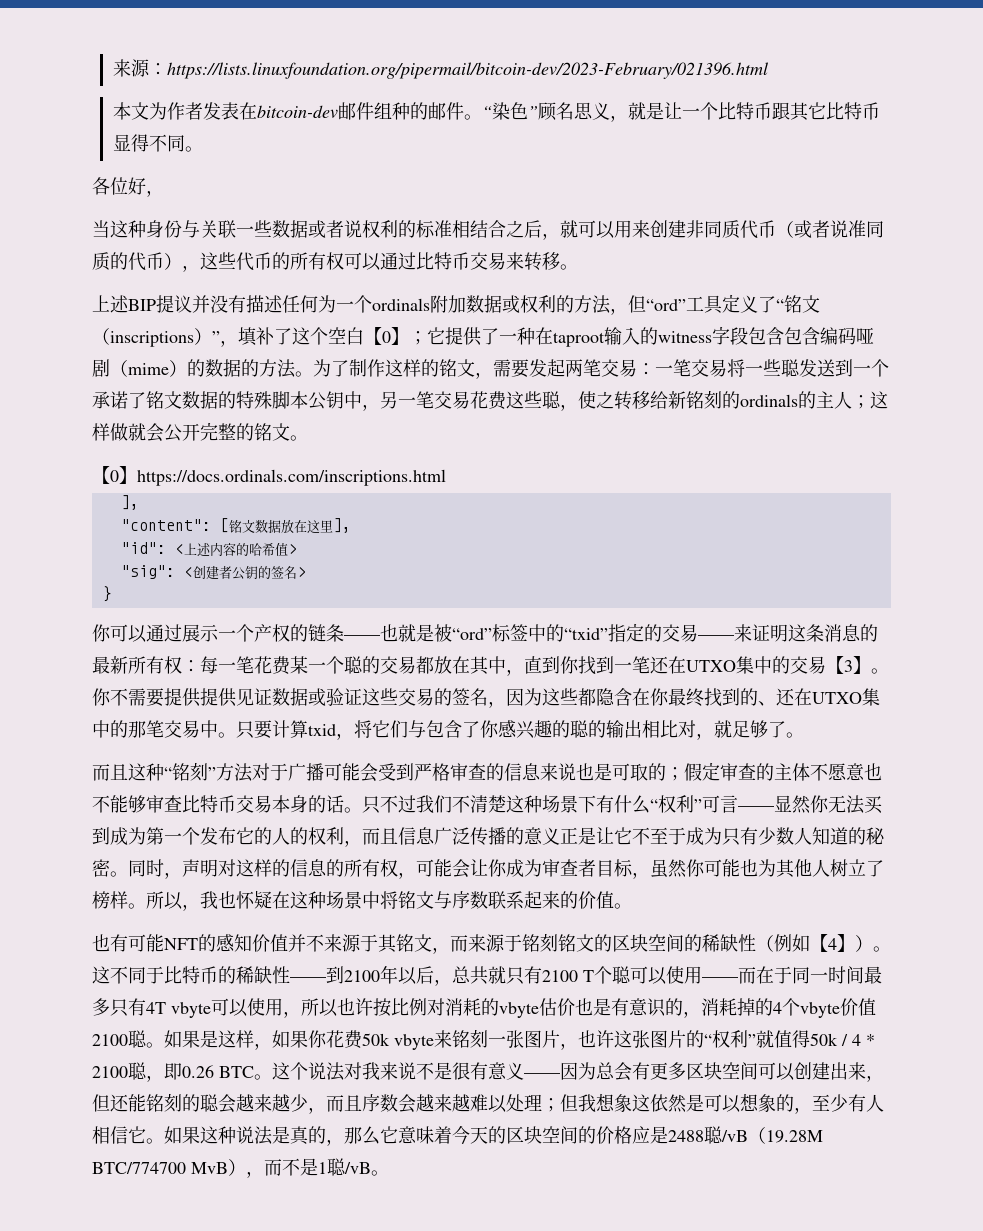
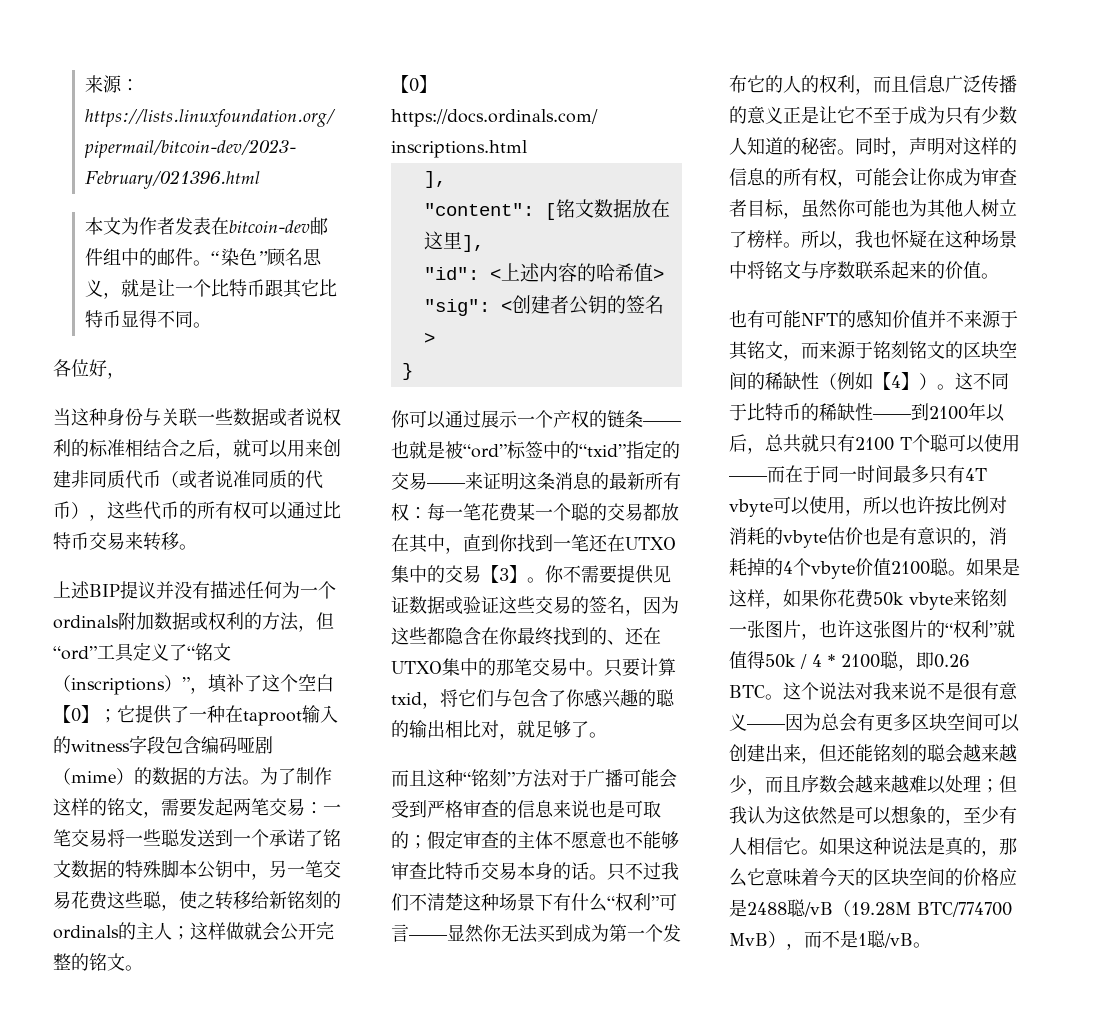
- 本文为作者发表在bitcoin-dev邮件组种的邮件。
+ 本文为作者发表在bitcoin-dev邮件组中的邮件。
- 上述BIP提议并没有描述任何为一个ordinals附加数据或权利的方法，但“ord”工具定义了“铭文（inscriptions）”，填补了这个空白【0】；它提供了一种在taproot输入的witness字段包含包含编码哑剧（mime）的数据的方法。
+ 上述BIP提议并没有描述任何为一个ordinals附加数据或权利的方法，但“ord”工具定义了“铭文（inscriptions）”，填补了这个空白【0】；它提供了一种在taproot输入的witness字段包含编码哑剧（mime）的数据的方法。
- 你不需要提供提供见证数据或验证这些交易的签名，因为这些都隐含在你最终找到的、还在UTXO集中的那笔交易中。
+ 你不需要提供见证数据或验证这些交易的签名，因为这些都隐含在你最终找到的、还在UTXO集中的那笔交易中。
- 这个说法对我来说不是很有意义——因为总会有更多区块空间可以创建出来，但还能铭刻的聪会越来越少，而且序数会越来越难以处理；但我想象这依然是可以想象的，至少有人相信它。
+ 这个说法对我来说不是很有意义——因为总会有更多区块空间可以创建出来，但还能铭刻的聪会越来越少，而且序数会越来越难以处理；但我认为这依然是可以想象的，至少有人相信它。

